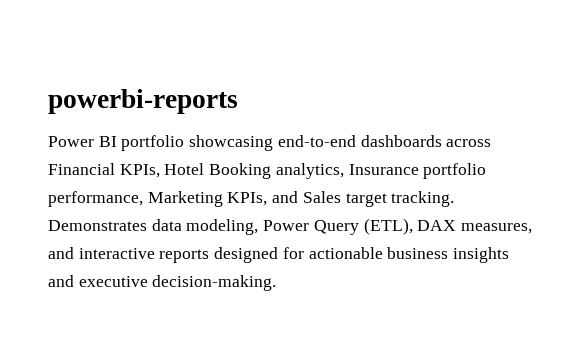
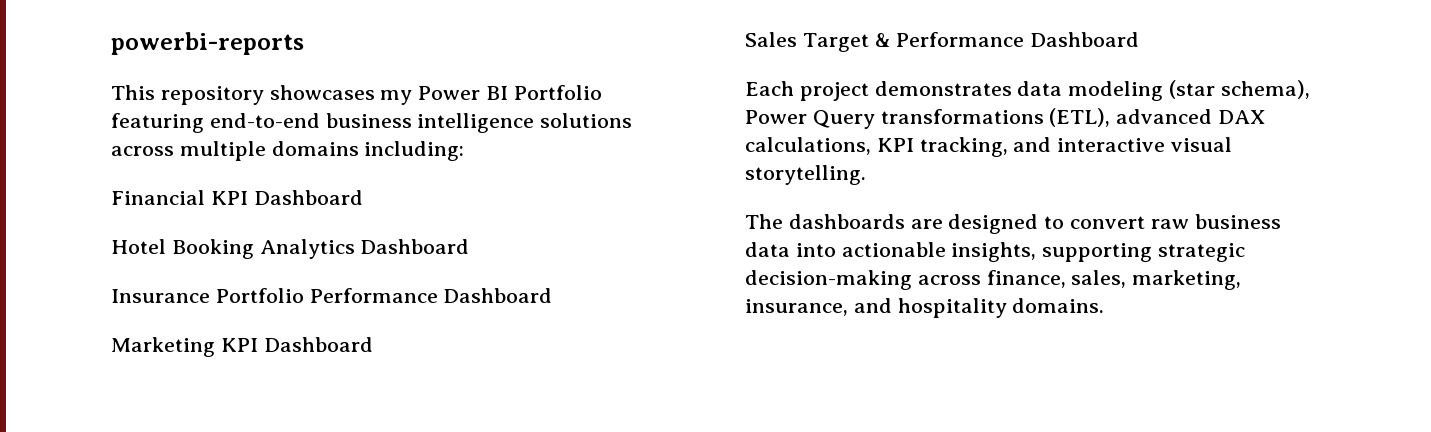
- Power BI portfolio showcasing end-to-end dashboards across Financial KPIs, Hotel Booking analytics, Insurance portfolio performance, Marketing KPIs, and Sales target tracking. Demonstrates data modeling, Power Query (ETL), DAX measures, and interactive reports designed for actionable business insights and executive decision-making.
+ This repository showcases my Power BI Portfolio featuring end-to-end business intelligence solutions across multiple domains including:
+ Financial KPI Dashboard
+ Hotel Booking Analytics Dashboard
+ Insurance Portfolio Performance Dashboard
+ Marketing KPI Dashboard
+ Sales Target & Performance Dashboard
+ Each project demonstrates data modeling (star schema), Power Query transformations (ETL), advanced DAX calculations, KPI tracking, and interactive visual storytelling.
+ The dashboards are designed to convert raw business data into actionable insights, supporting strategic decision-making across finance, sales, marketing, insurance, and hospitality domains.

